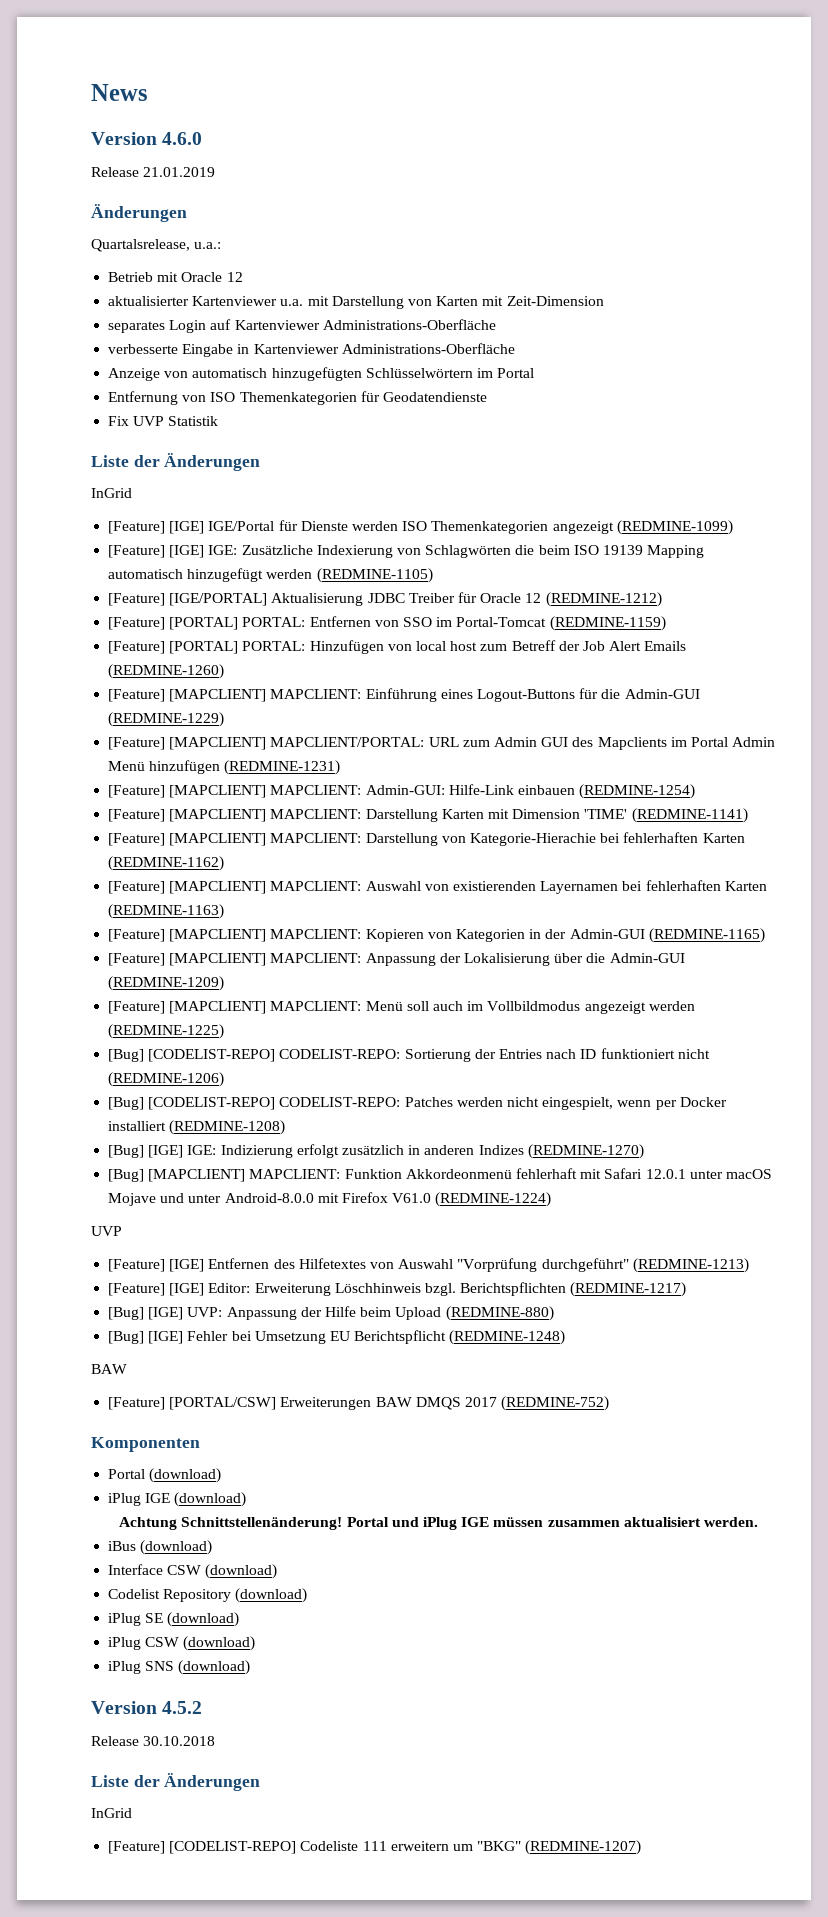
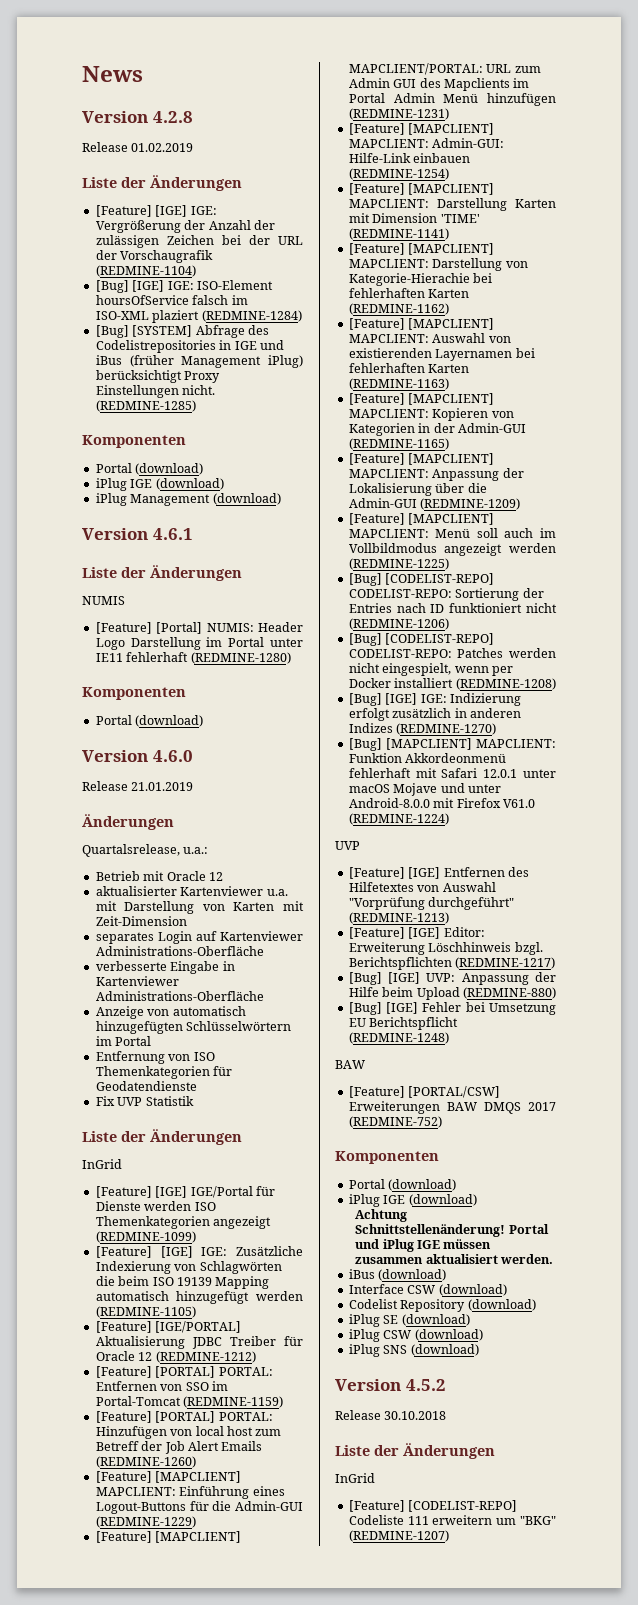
+ Version 4.2.8
+ Release 01.02.2019
+ Liste der Änderungen
+ [Feature] [IGE] IGE: Vergrößerung der Anzahl der zulässigen Zeichen bei der URL der Vorschaugrafik (REDMINE-1104)
+ [Bug] [IGE] IGE: ISO-Element hoursOfService falsch im ISO-XML plaziert (REDMINE-1284)
+ [Bug] [SYSTEM] Abfrage des Codelistrepositories in IGE und iBus (früher Management iPlug) berücksichtigt Proxy Einstellungen nicht. (REDMINE-1285)
+ Komponenten
+ Portal (download)
+ iPlug IGE (download)
+ iPlug Management (download)
+ Version 4.6.1
+ Liste der Änderungen
+ NUMIS
+ [Feature] [Portal] NUMIS: Header Logo Darstellung im Portal unter IE11 fehlerhaft (REDMINE-1280)
+ Komponenten
+ Portal (download)

